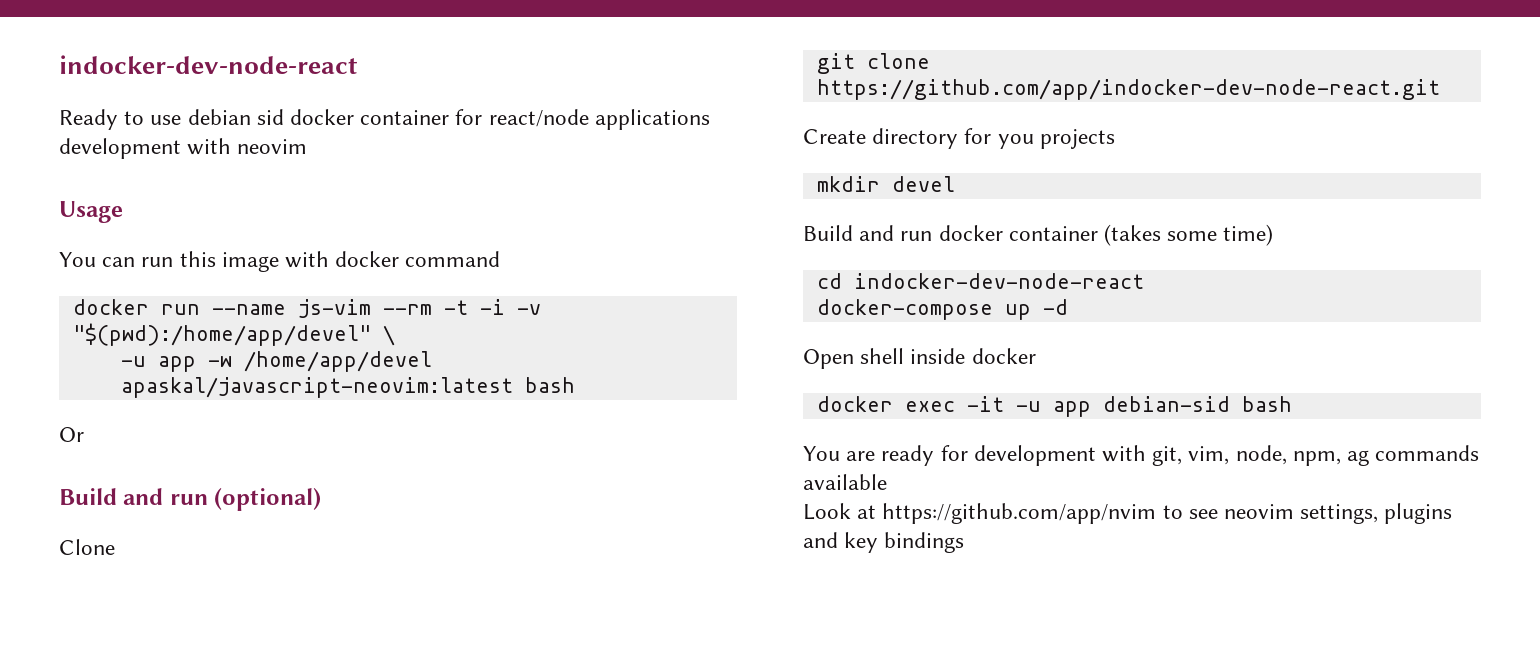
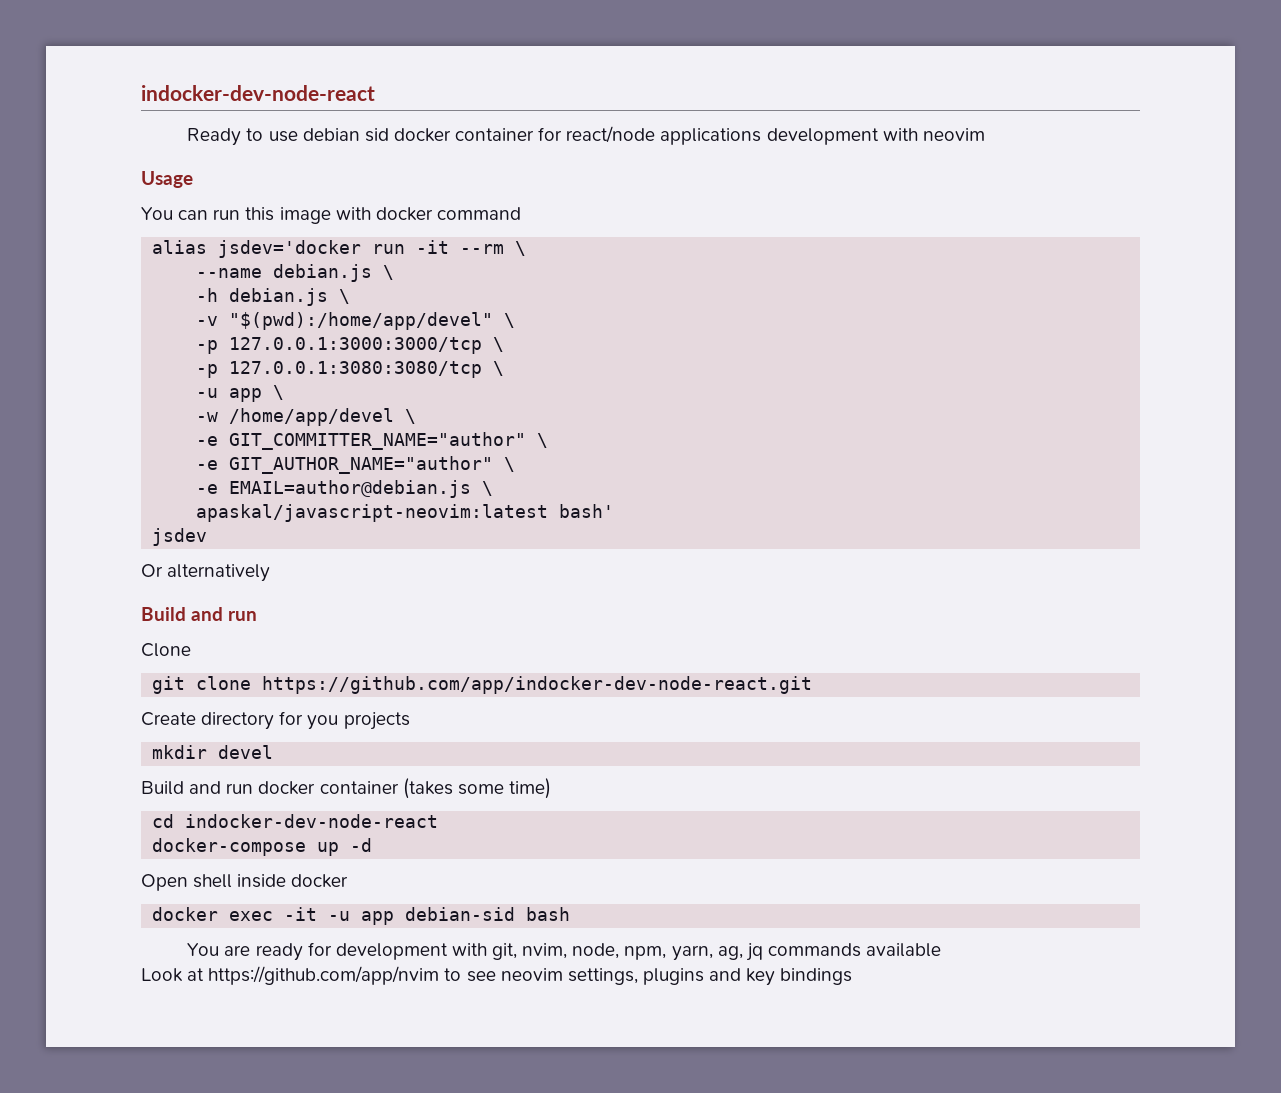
- docker run --name js-vim --rm -t -i -v "$(pwd):/home/app/devel" \
+ alias jsdev='docker run -it --rm \
+ --name debian.js \
+ -h debian.js \
+ -v "$(pwd):/home/app/devel" \
+ -p 127.0.0.1:3000:3000/tcp \
+ -p 127.0.0.1:3080:3080/tcp \
- -u app -w /home/app/devel apaskal/javascript-neovim:latest bash
+ -u app \
+ -w /home/app/devel \
+ -e GIT_COMMITTER_NAME="author" \
+ -e GIT_AUTHOR_NAME="author" \
+ -e EMAIL=author@debian.js \
+ apaskal/javascript-neovim:latest bash'
+ jsdev
- Or
- Build and run (optional)
+ Or alternativеly
+ Build and run
- You are ready for development with git, vim, node, npm, ag commands available
+ You are ready for development with git, nvim, node, npm, yarn, ag, jq commands available

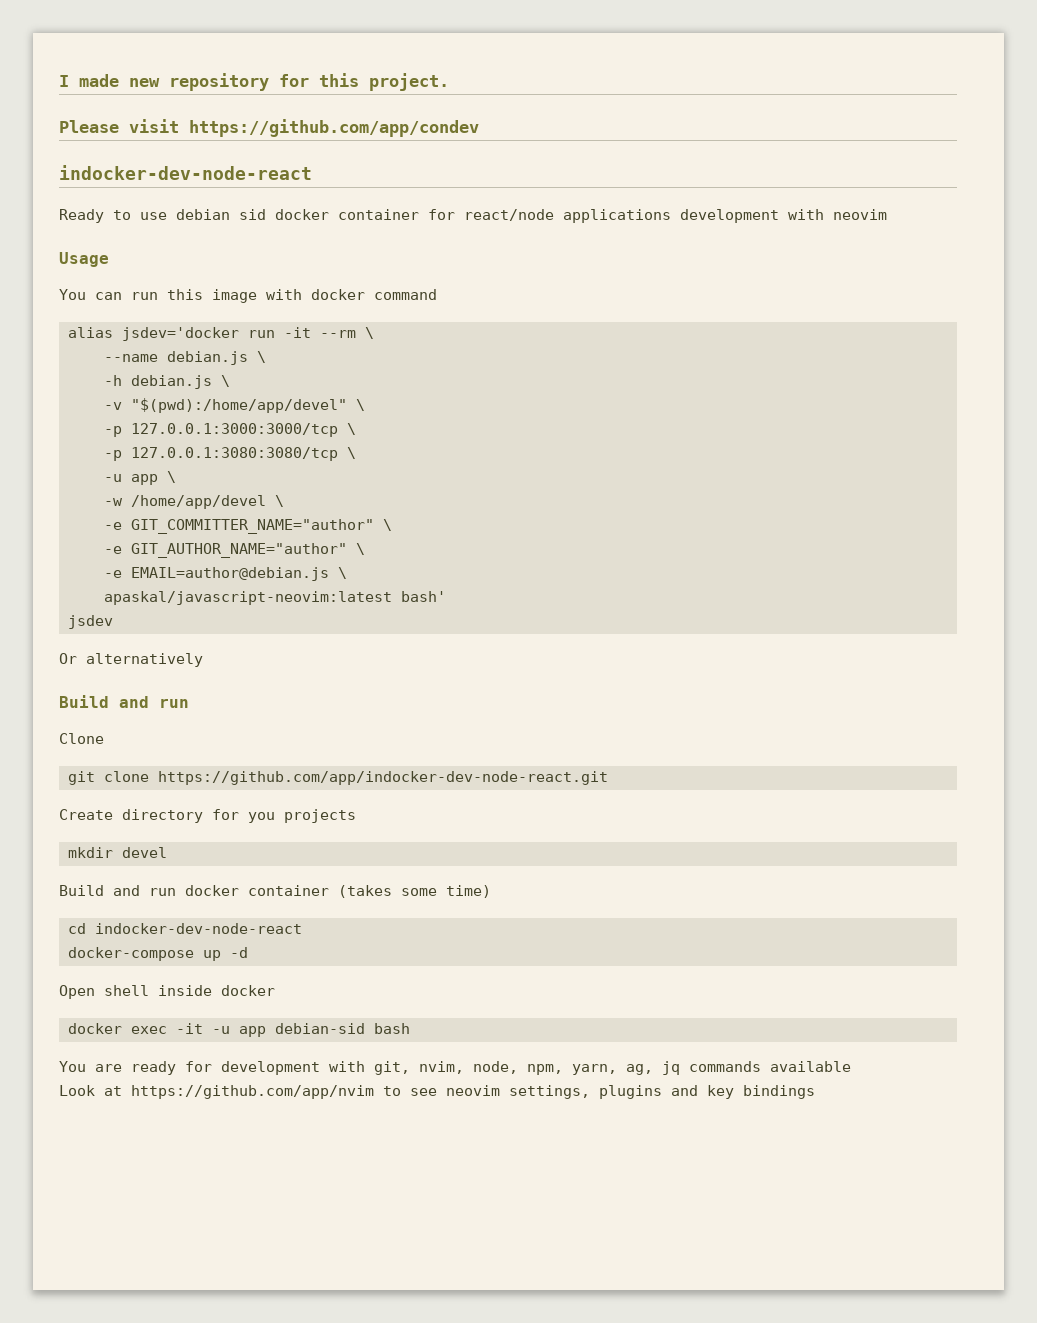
+ I made new repository for this project.
+ Please visit https://github.com/app/condev

